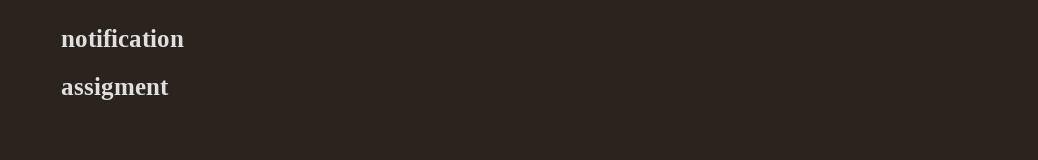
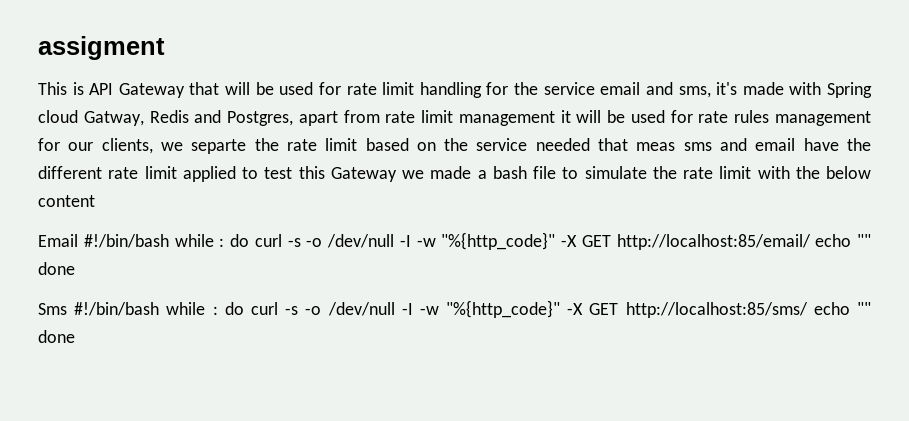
- notification
  assigment
+ This is API Gateway that will be used for rate limit handling for the service email and sms, it's made with Spring cloud Gatway, Redis and Postgres, apart from rate limit management it will be used for rate rules management for our clients, we separte the rate limit based on the service needed that meas sms and email have the different rate limit applied to test this Gateway we made a bash file to simulate the rate limit with the below content
+ Email #!/bin/bash while : do curl -s -o /dev/null -I -w "%{http_code}" -X GET http://localhost:85/email/ echo "" done
+ Sms #!/bin/bash while : do curl -s -o /dev/null -I -w "%{http_code}" -X GET http://localhost:85/sms/ echo "" done

